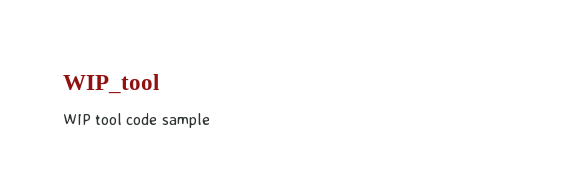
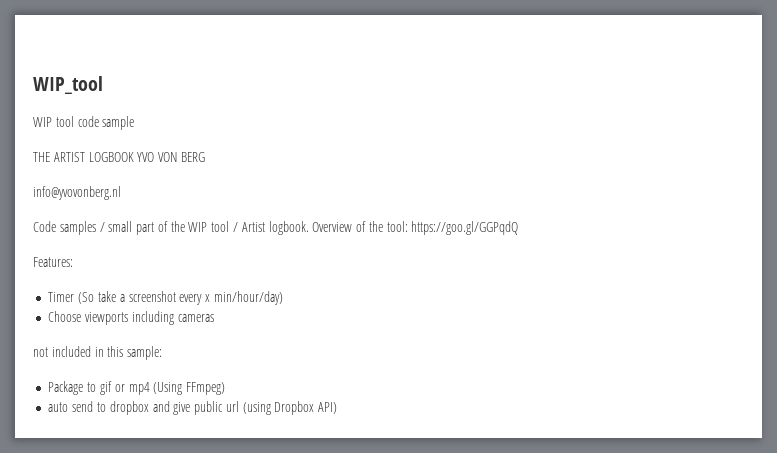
+ THE ARTIST LOGBOOK YVO VON BERG
+ info@yvovonberg.nl
+ Code samples / small part of the WIP tool / Artist logbook. Overview of the tool: https://goo.gl/GGPqdQ
+ Features:
+ Timer (So take a screenshot every x min/hour/day)
+ Choose viewports including cameras
+ not included in this sample:
+ Package to gif or mp4 (Using FFmpeg)
+ auto send to dropbox and give public url (using Dropbox API)

